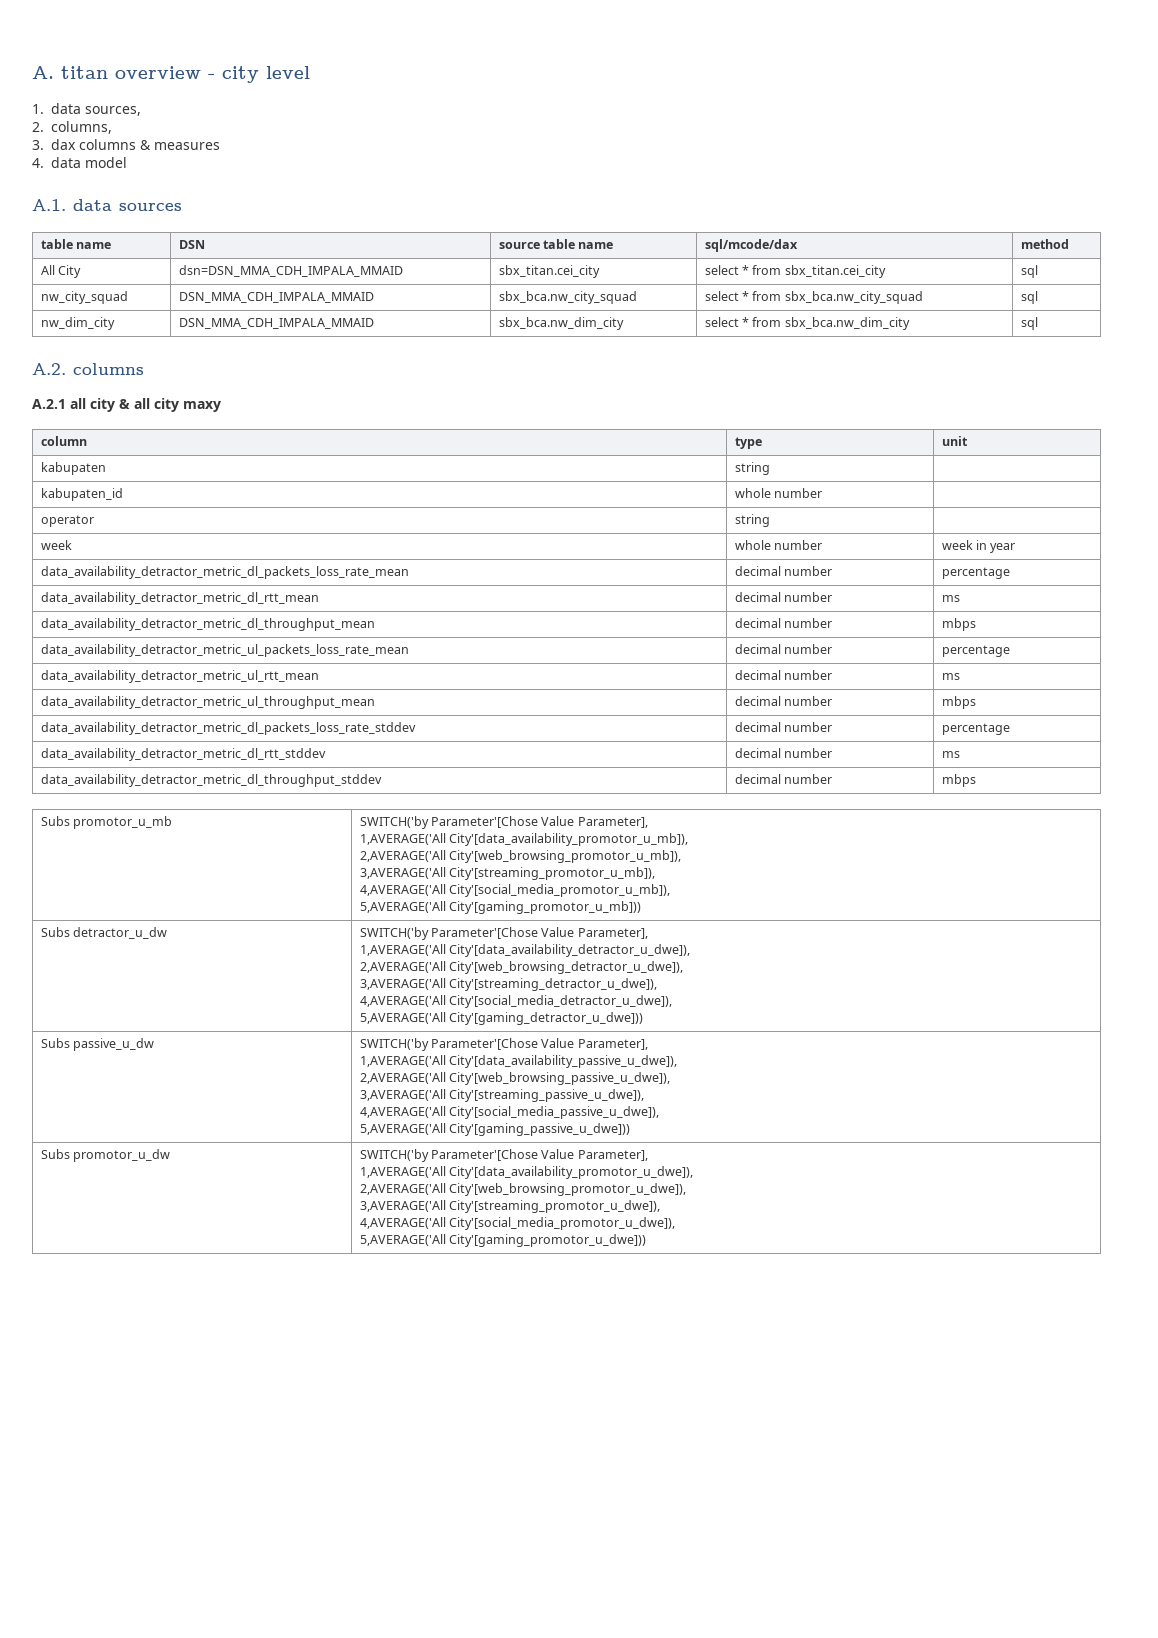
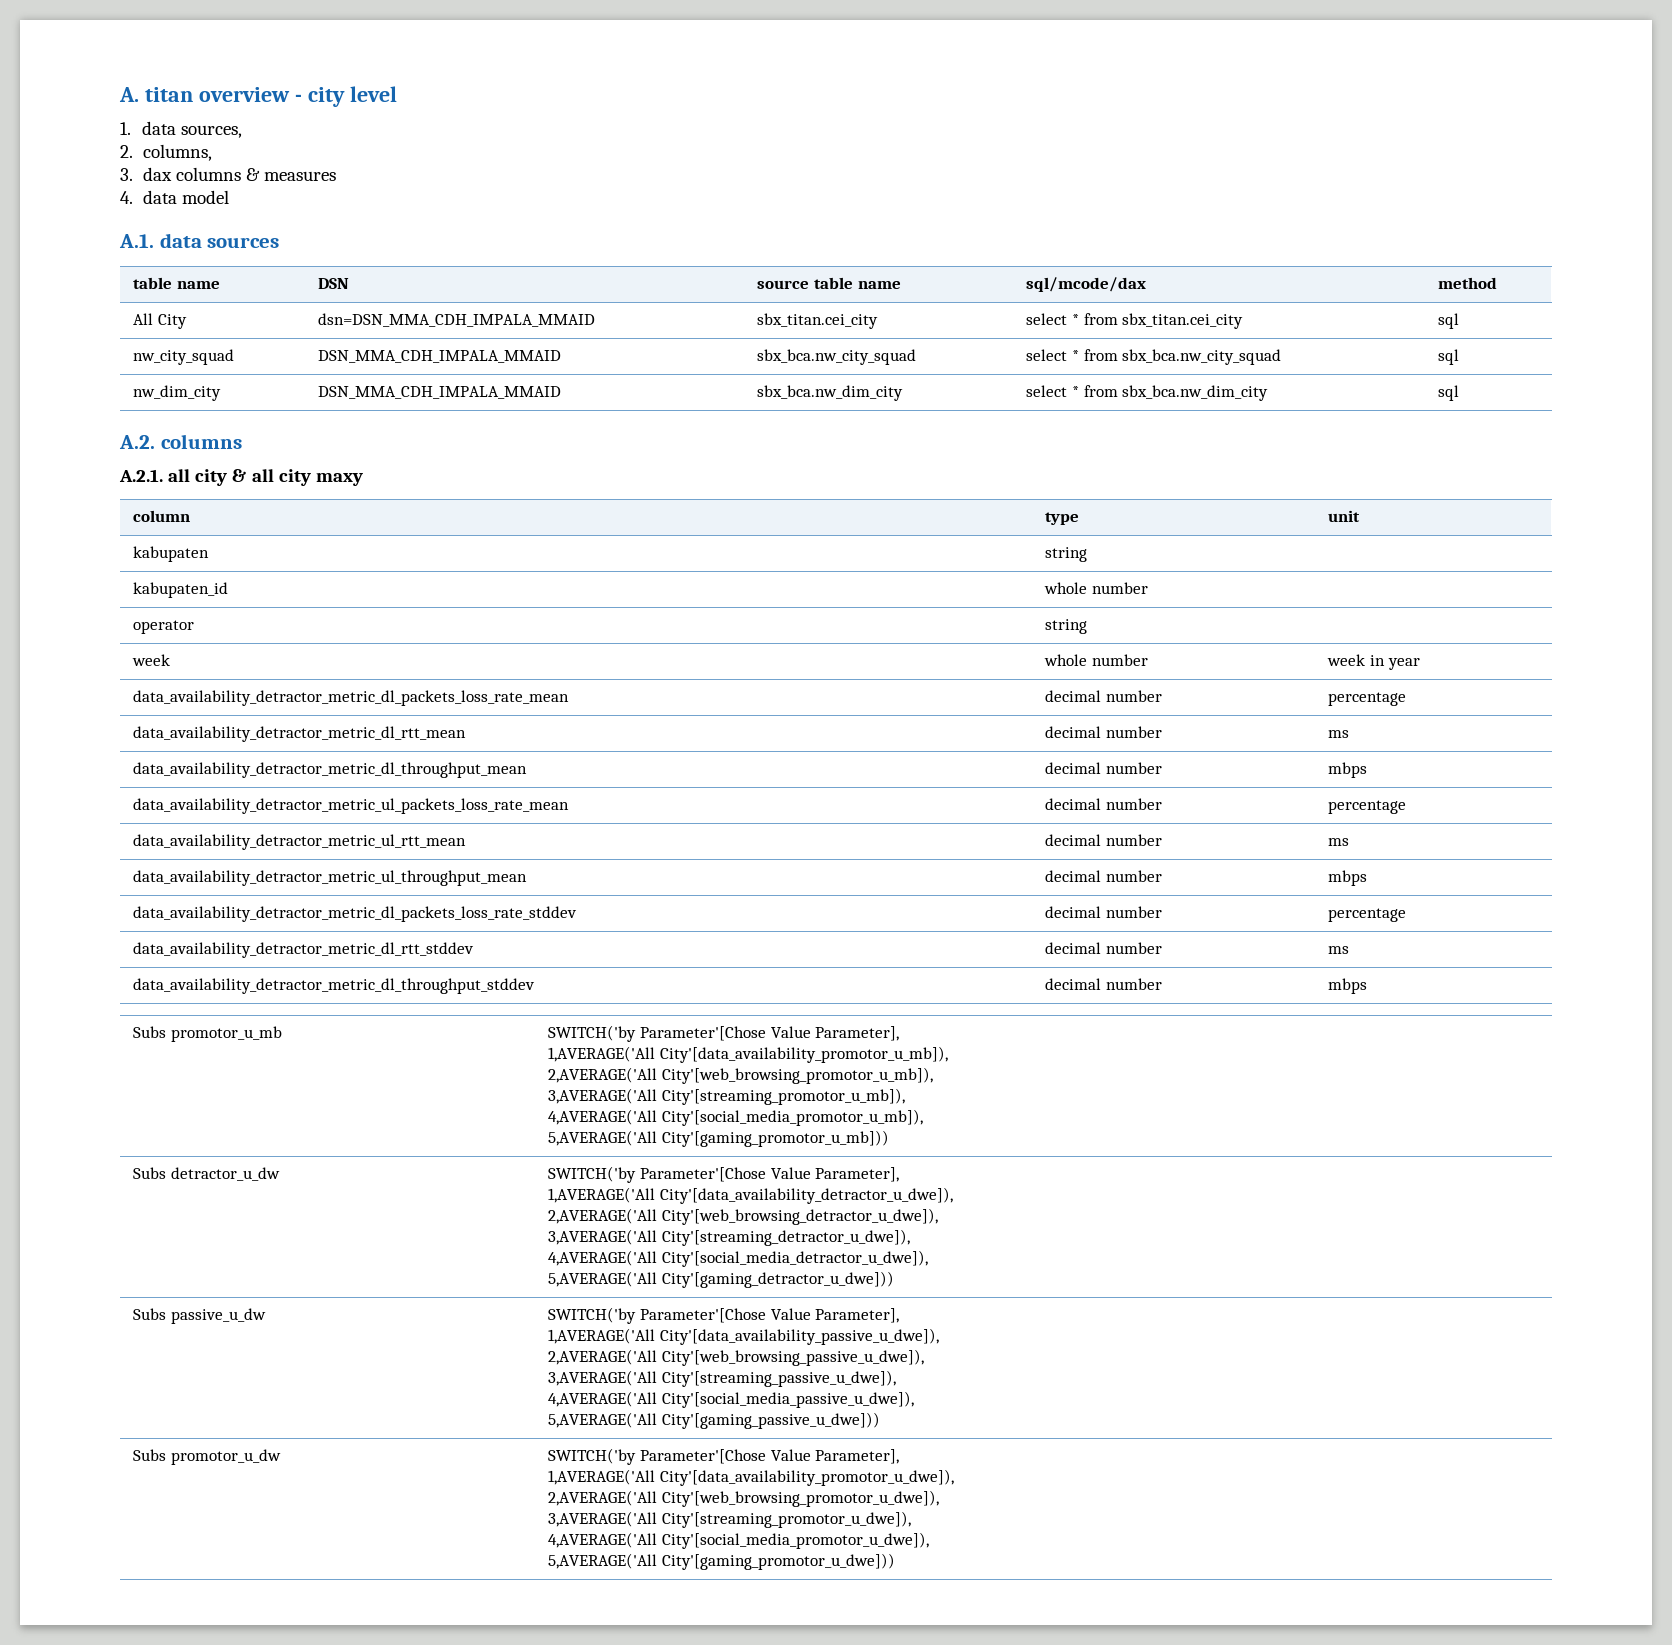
- A.2.1 all city & all city maxy
+ A.2.1. all city & all city maxy

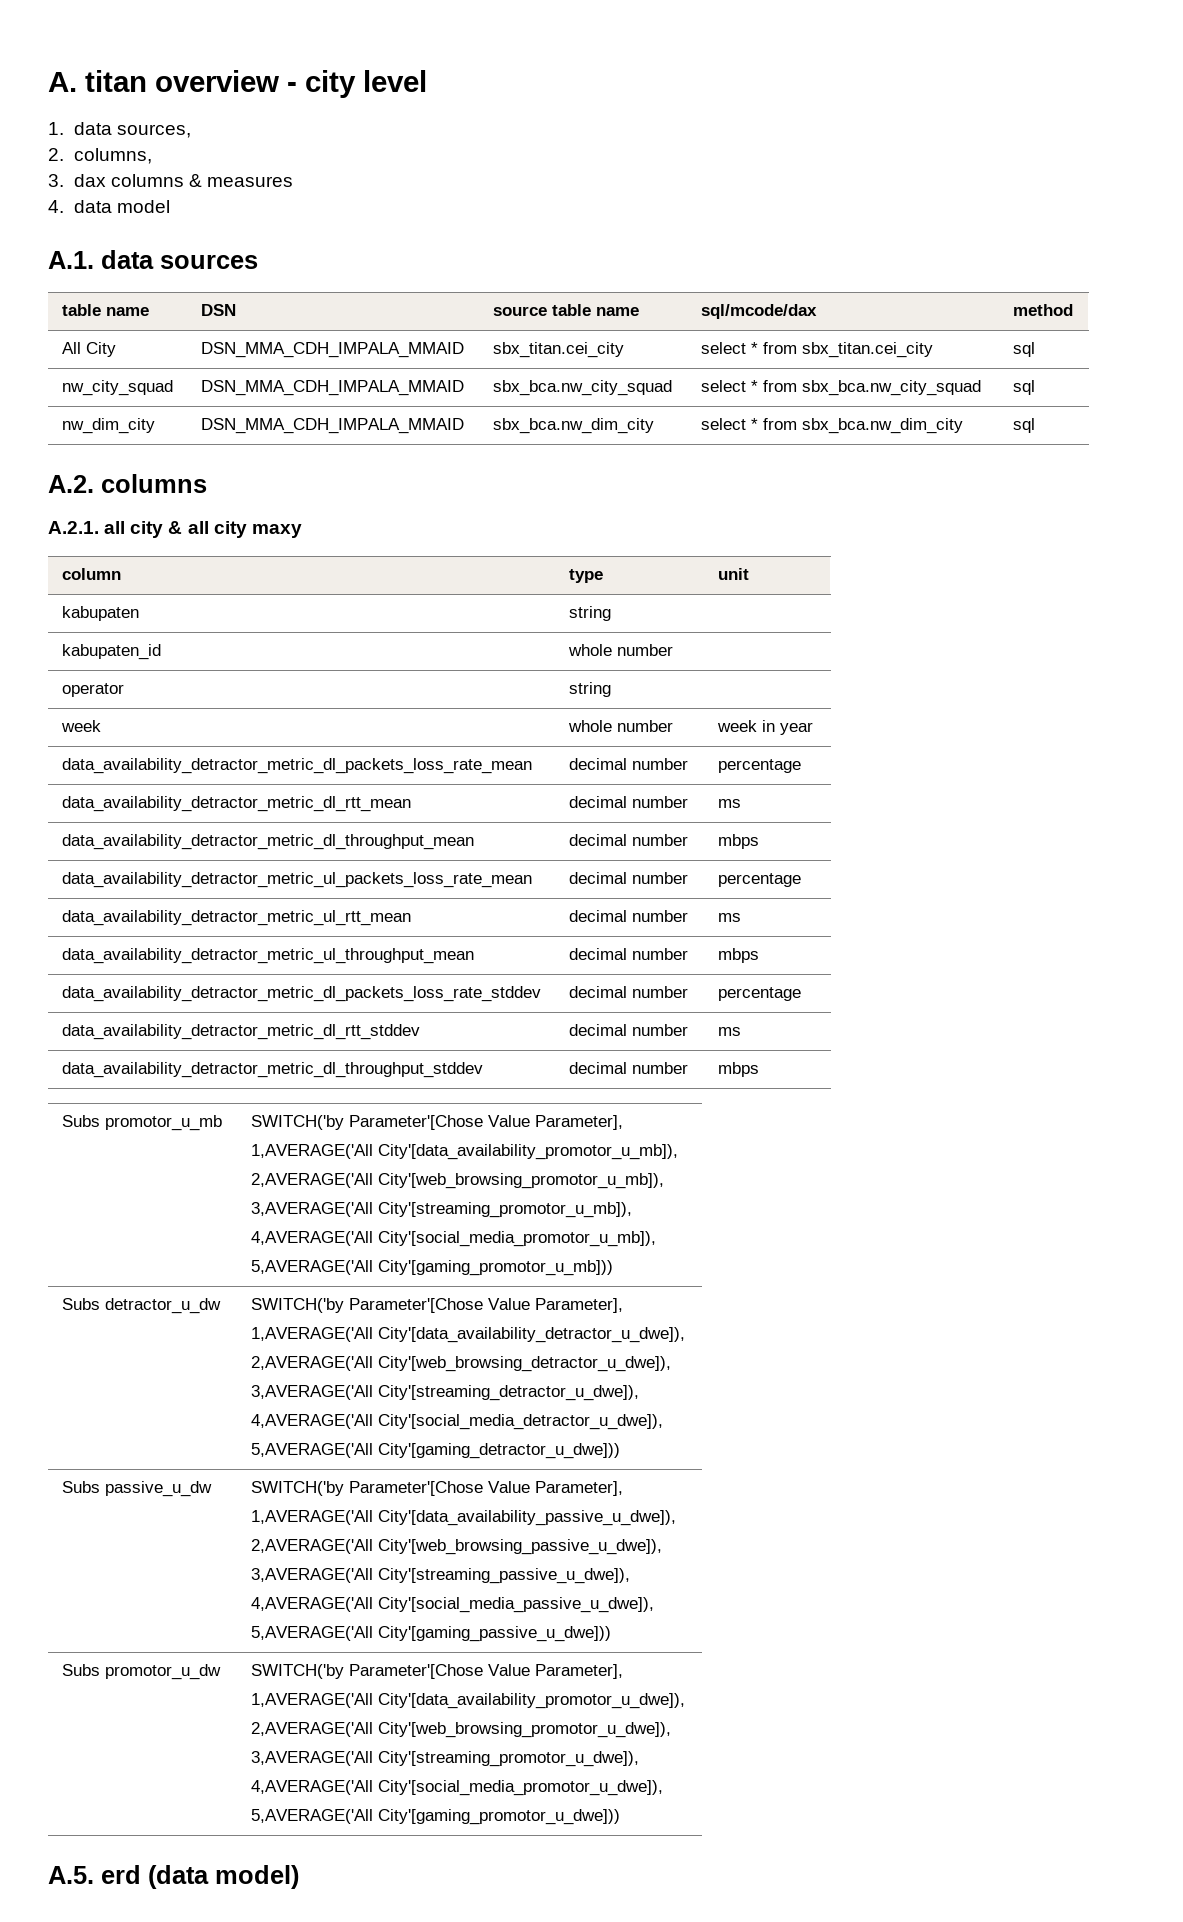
- All City | dsn=DSN_MMA_CDH_IMPALA_MMAID | sbx_titan.cei_city | select * from sbx_titan.cei_city | sql
+ All City | DSN_MMA_CDH_IMPALA_MMAID | sbx_titan.cei_city | select * from sbx_titan.cei_city | sql
+ A.5. erd (data model)

